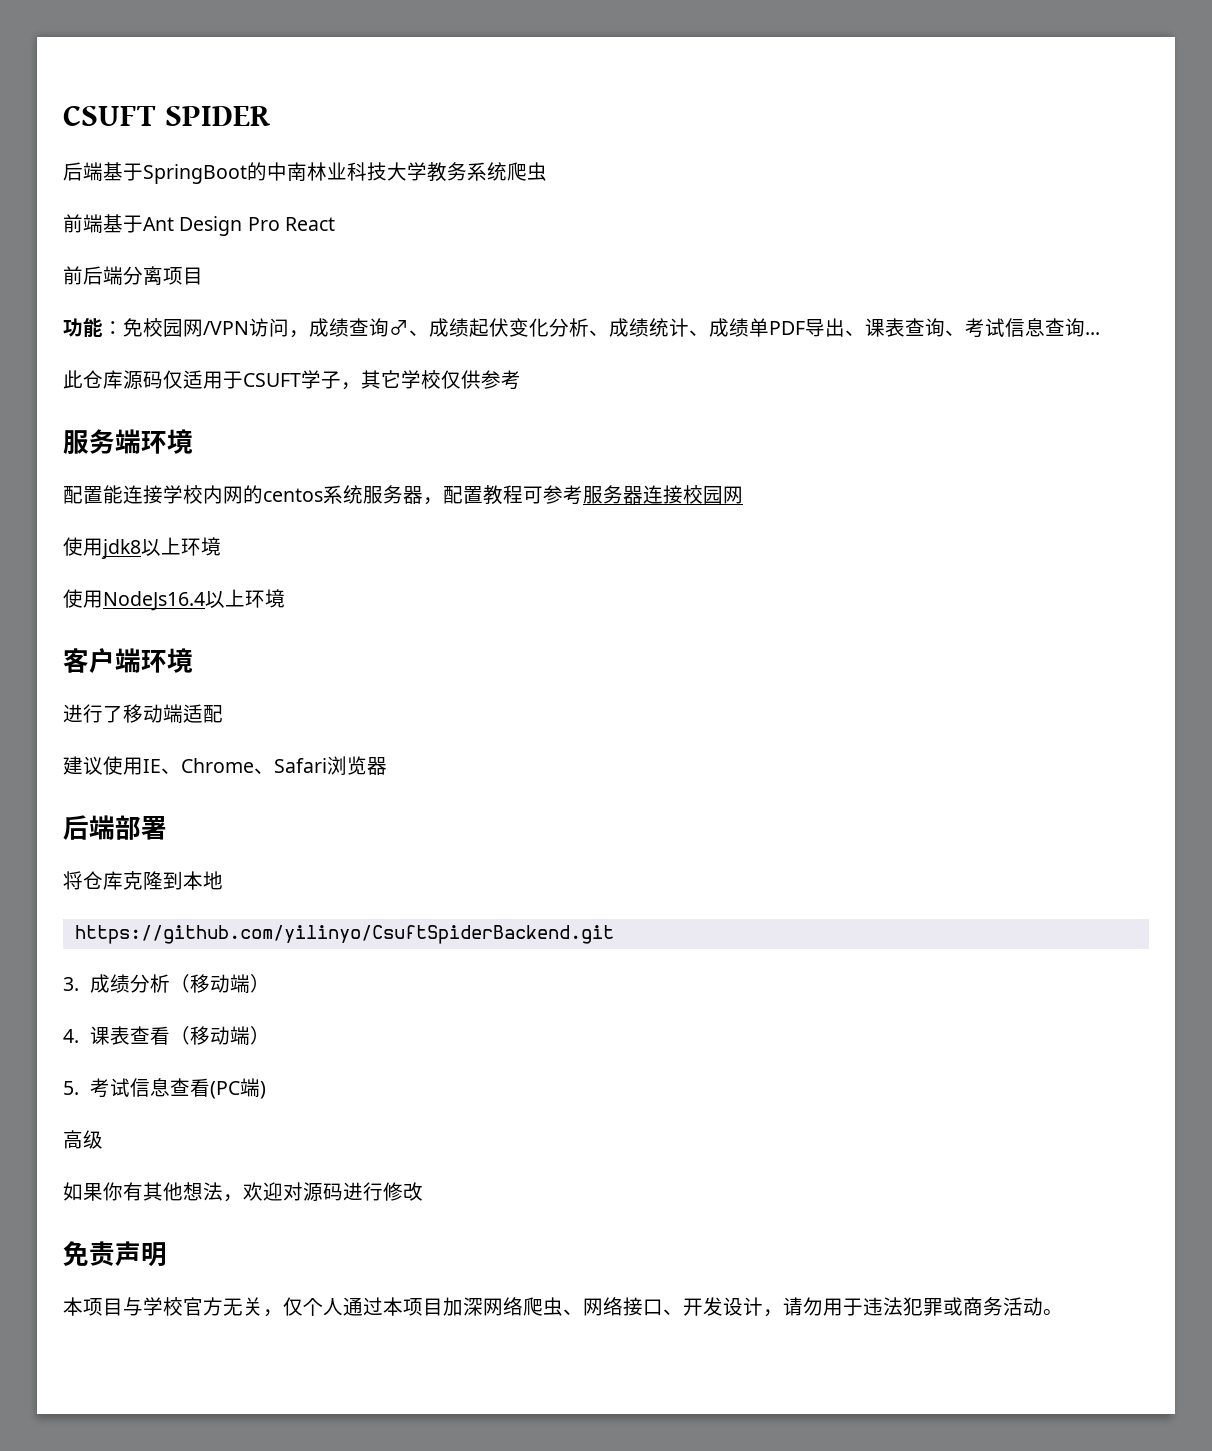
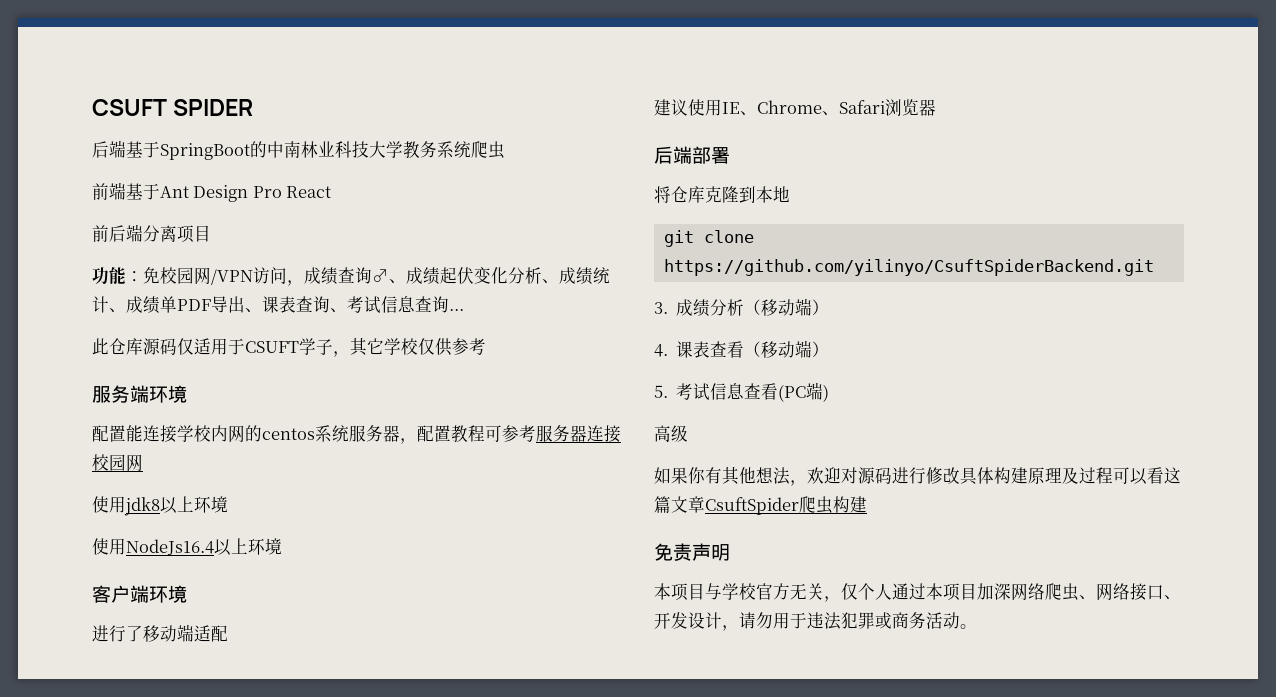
- https://github.com/yilinyo/CsuftSpiderBackend.git
+ git clone https://github.com/yilinyo/CsuftSpiderBackend.git
- 如果你有其他想法，欢迎对源码进行修改
+ 如果你有其他想法，欢迎对源码进行修改具体构建原理及过程可以看这篇文章CsuftSpider爬虫构建

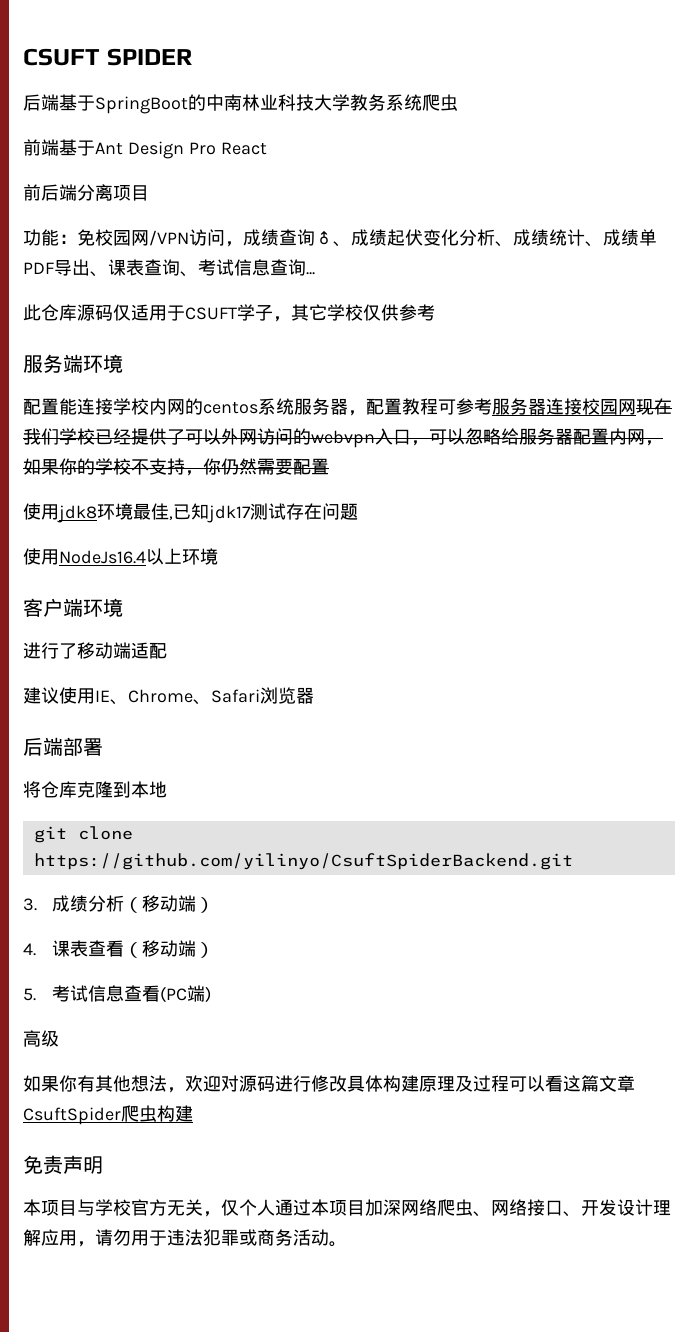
- 配置能连接学校内网的centos系统服务器，配置教程可参考服务器连接校园网
+ 配置能连接学校内网的centos系统服务器，配置教程可参考服务器连接校园网现在我们学校已经提供了可以外网访问的webvpn入口，可以忽略给服务器配置内网，如果你的学校不支持，你仍然需要配置
- 使用jdk8以上环境
+ 使用jdk8环境最佳,已知jdk17测试存在问题
- 本项目与学校官方无关，仅个人通过本项目加深网络爬虫、网络接口、开发设计，请勿用于违法犯罪或商务活动。
+ 本项目与学校官方无关，仅个人通过本项目加深网络爬虫、网络接口、开发设计理解应用，请勿用于违法犯罪或商务活动。

